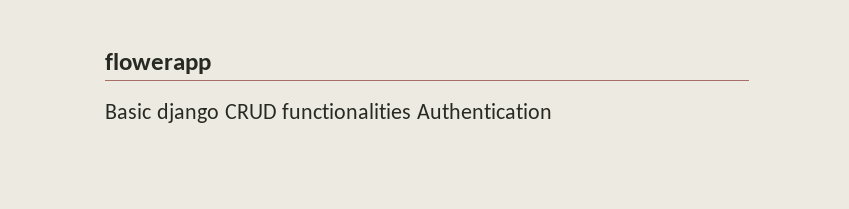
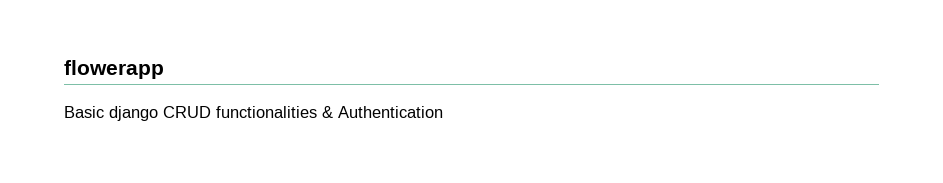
- Basic django CRUD functionalities Authentication
+ Basic django CRUD functionalities & Authentication

